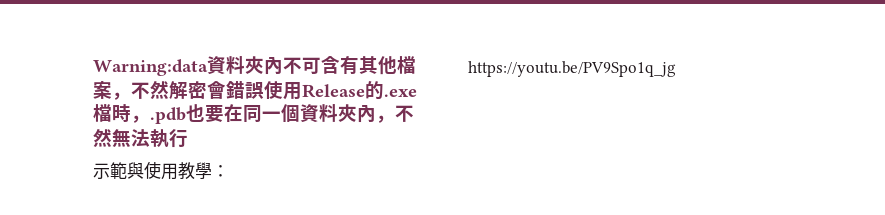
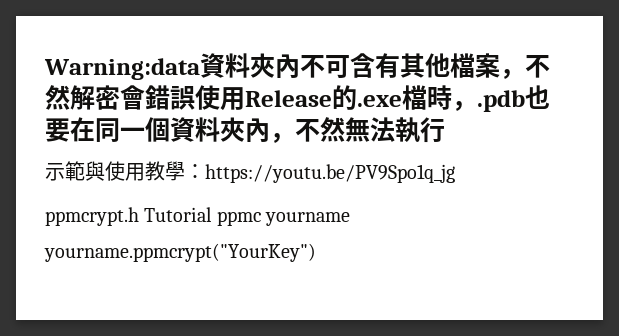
+ ppmcrypt.h Tutorial ppmc yourname yourname.ppmcrypt("YourKey")

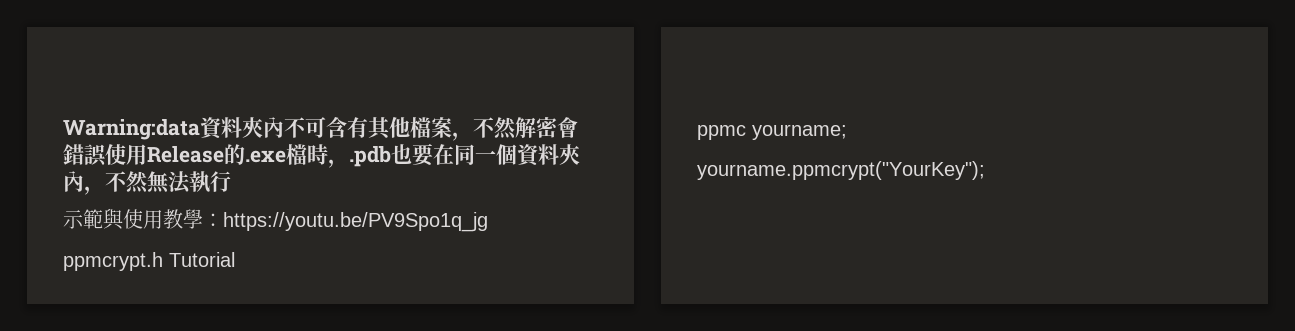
- ppmcrypt.h Tutorial ppmc yourname yourname.ppmcrypt("YourKey")
+ ppmcrypt.h Tutorial
+ ppmc yourname;
+ yourname.ppmcrypt("YourKey");

